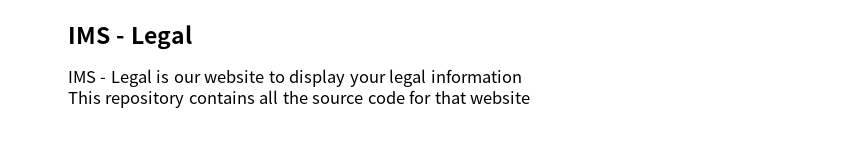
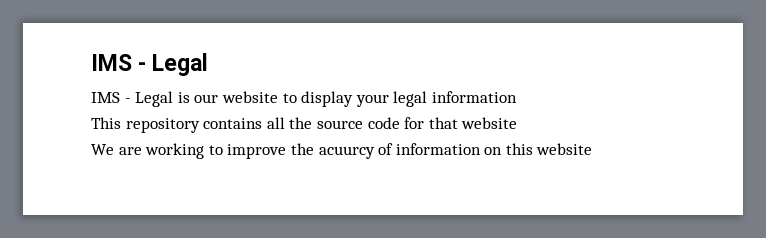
+ We are working to improve the acuurcy of information on this website

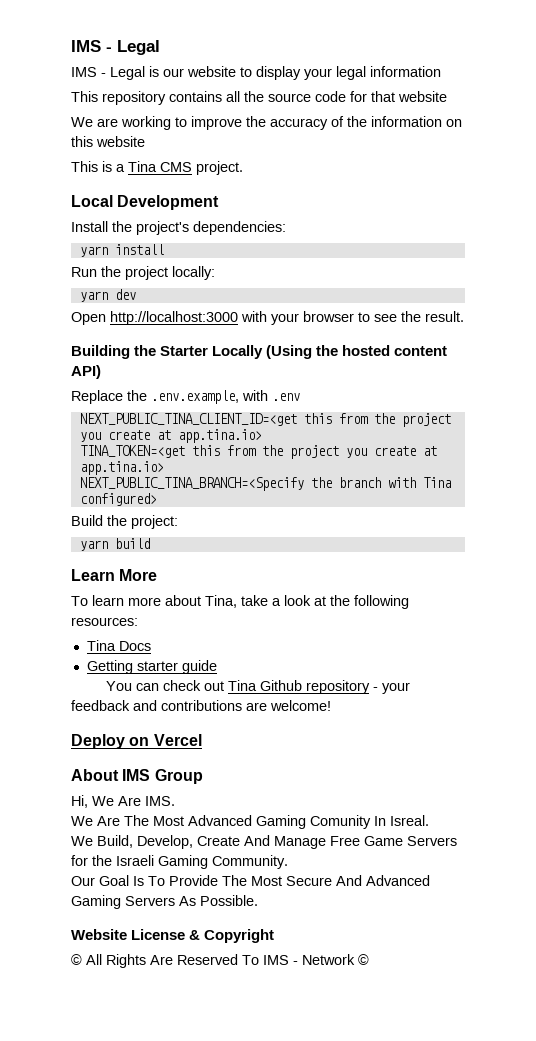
- We are working to improve the acuurcy of information on this website
+ We are working to improve the accuracy of the information on this website
+ This is a Tina CMS project.
+ Local Development
+ Install the project's dependencies:
+ yarn install
+ Run the project locally:
+ yarn dev
+ Open http://localhost:3000 with your browser to see the result.
+ Building the Starter Locally (Using the hosted content API)
+ Replace the .env.example, with .env
+ NEXT_PUBLIC_TINA_CLIENT_ID=<get this from the project you create at app.tina.io>
+ TINA_TOKEN=<get this from the project you create at app.tina.io>
+ NEXT_PUBLIC_TINA_BRANCH=<Specify the branch with Tina configured>
+ Build the project:
+ yarn build
+ Learn More
+ To learn more about Tina, take a look at the following resources:
+ Tina Docs
+ Getting starter guide
+ You can check out Tina Github repository - your feedback and contributions are welcome!
+ Deploy on Vercel
+ About IMS Group
+ Hi, We Are IMS.
+ We Are The Most Advanced Gaming Comunity In Isreal.
+ We Build, Develop, Create And Manage Free Game Servers for the Israeli Gaming Community.
+ Our Goal Is To Provide The Most Secure And Advanced Gaming Servers As Possible.
+ Website License & Copyright
+ © All Rights Are Reserved To IMS - Network ©

